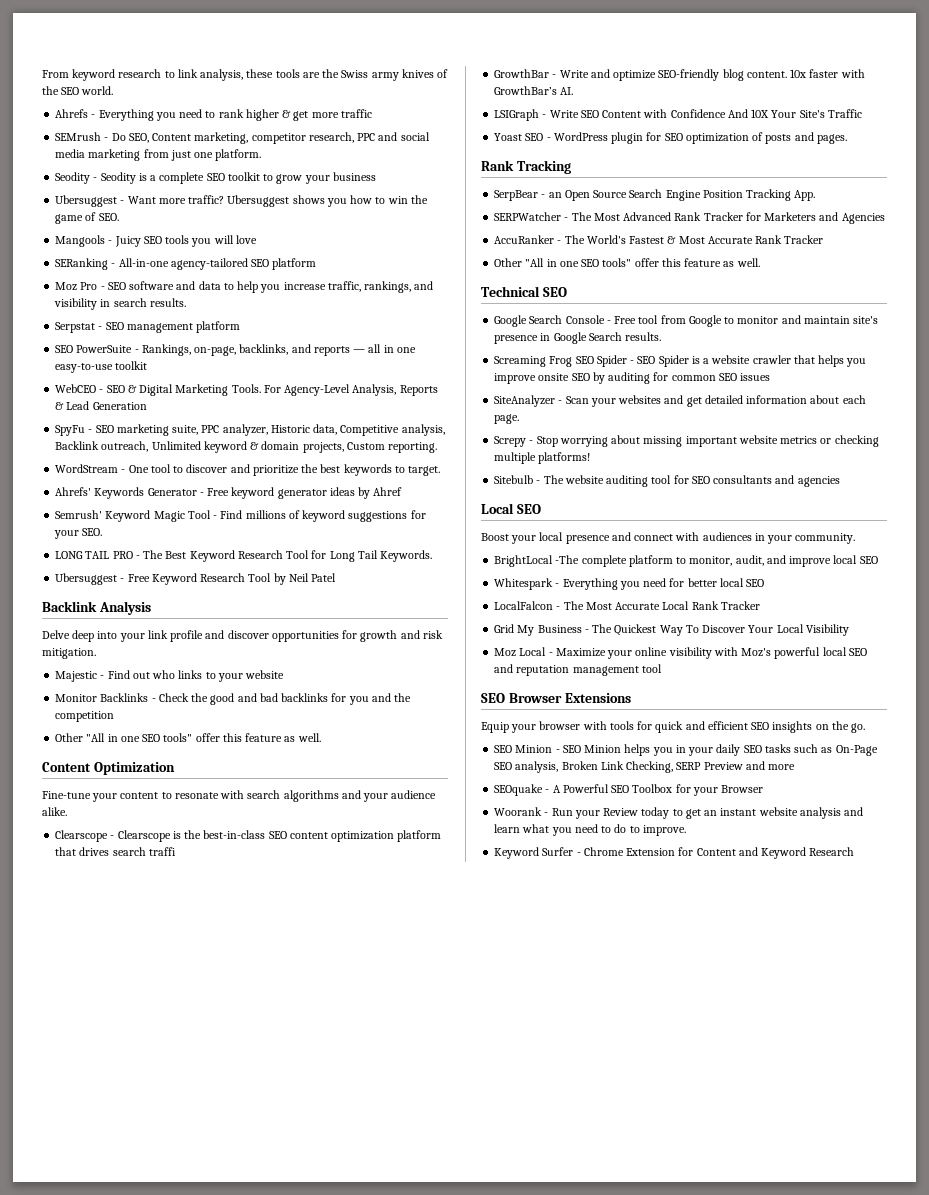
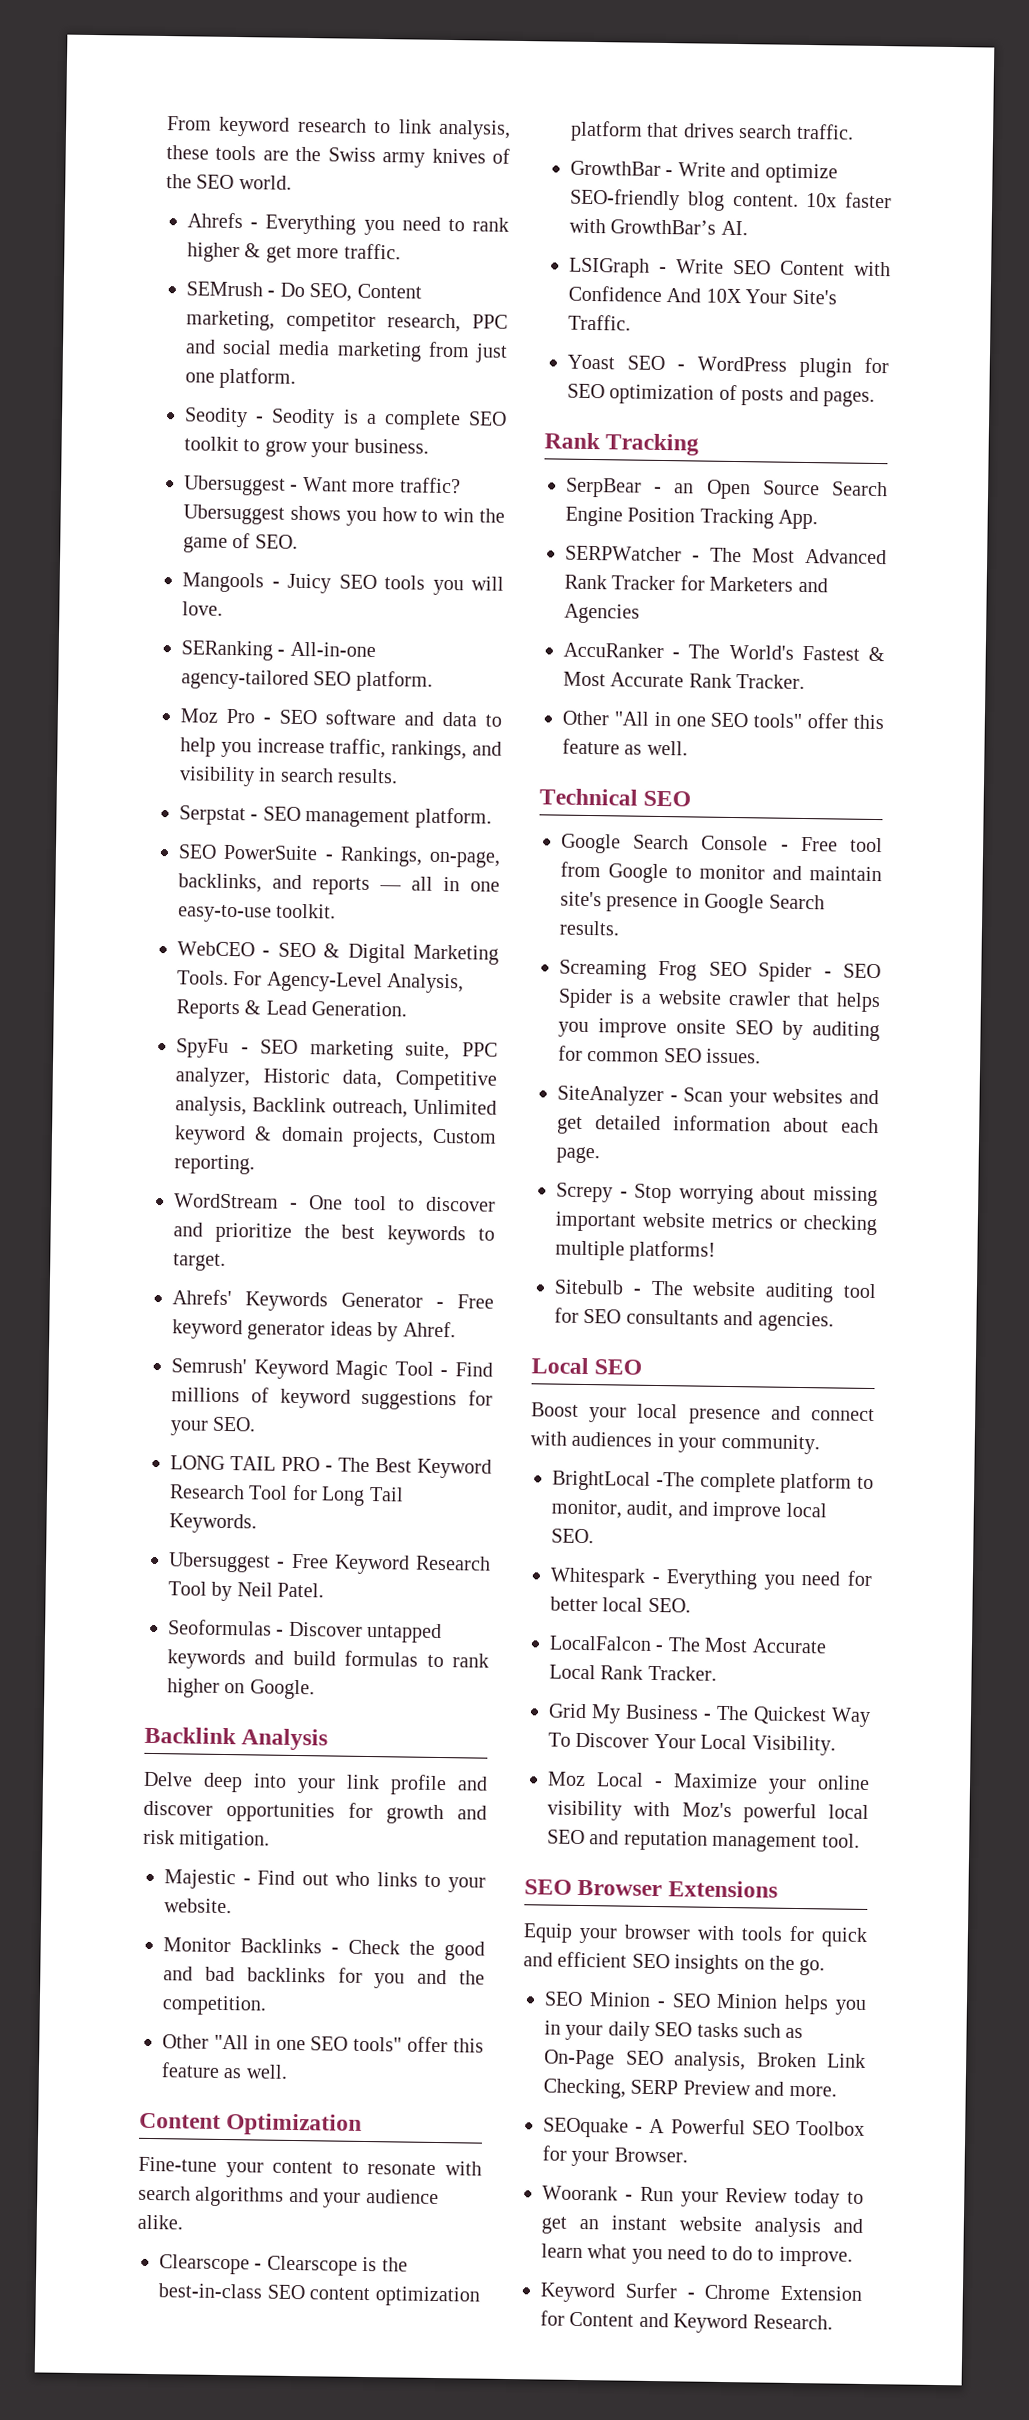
- Ahrefs - Everything you need to rank higher & get more traffic
+ Ahrefs - Everything you need to rank higher & get more traffic.
- Seodity - Seodity is a complete SEO toolkit to grow your business
+ Seodity - Seodity is a complete SEO toolkit to grow your business.
- Mangools - Juicy SEO tools you will love
+ Mangools - Juicy SEO tools you will love.
- SERanking - All-in-one agency-tailored SEO platform
+ SERanking - All-in-one agency-tailored SEO platform.
- Serpstat - SEO management platform
+ Serpstat - SEO management platform.
- SEO PowerSuite - Rankings, on-page, backlinks, and reports — all in one easy-to-use toolkit
+ SEO PowerSuite - Rankings, on-page, backlinks, and reports — all in one easy-to-use toolkit.
- For Agency-Level Analysis, Reports & Lead Generation
+ For Agency-Level Analysis, Reports & Lead Generation.
- Ahrefs' Keywords Generator - Free keyword generator ideas by Ahref
+ Ahrefs' Keywords Generator - Free keyword generator ideas by Ahref.
- Ubersuggest - Free Keyword Research Tool by Neil Patel
+ Ubersuggest - Free Keyword Research Tool by Neil Patel.
+ Seoformulas - Discover untapped keywords and build formulas to rank higher on Google.
- Majestic - Find out who links to your website
+ Majestic - Find out who links to your website.
- Monitor Backlinks - Check the good and bad backlinks for you and the competition
+ Monitor Backlinks - Check the good and bad backlinks for you and the competition.
- Clearscope - Clearscope is the best-in-class SEO content optimization platform that drives search traffi
+ Clearscope - Clearscope is the best-in-class SEO content optimization platform that drives search traffic.
- LSIGraph - Write SEO Content with Confidence And 10X Your Site's Traffic
+ LSIGraph - Write SEO Content with Confidence And 10X Your Site's Traffic.
- AccuRanker - The World's Fastest & Most Accurate Rank Tracker
+ AccuRanker - The World's Fastest & Most Accurate Rank Tracker.
- Screaming Frog SEO Spider - SEO Spider is a website crawler that helps you improve onsite SEO by auditing for common SEO issues
+ Screaming Frog SEO Spider - SEO Spider is a website crawler that helps you improve onsite SEO by auditing for common SEO issues.
- Sitebulb - The website auditing tool for SEO consultants and agencies
+ Sitebulb - The website auditing tool for SEO consultants and agencies.
- BrightLocal -The complete platform to monitor, audit, and improve local SEO
+ BrightLocal -The complete platform to monitor, audit, and improve local SEO.
- Whitespark - Everything you need for better local SEO
+ Whitespark - Everything you need for better local SEO.
- LocalFalcon - The Most Accurate Local Rank Tracker
+ LocalFalcon - The Most Accurate Local Rank Tracker.
- Grid My Business - The Quickest Way To Discover Your Local Visibility
+ Grid My Business - The Quickest Way To Discover Your Local Visibility.
- Moz Local - Maximize your online visibility with Moz's powerful local SEO and reputation management tool
+ Moz Local - Maximize your online visibility with Moz's powerful local SEO and reputation management tool.
- SEO Minion - SEO Minion helps you in your daily SEO tasks such as On-Page SEO analysis, Broken Link Checking, SERP Preview and more
+ SEO Minion - SEO Minion helps you in your daily SEO tasks such as On-Page SEO analysis, Broken Link Checking, SERP Preview and more.
- SEOquake - A Powerful SEO Toolbox for your Browser
+ SEOquake - A Powerful SEO Toolbox for your Browser.
- Keyword Surfer - Chrome Extension for Content and Keyword Research
+ Keyword Surfer - Chrome Extension for Content and Keyword Research.

